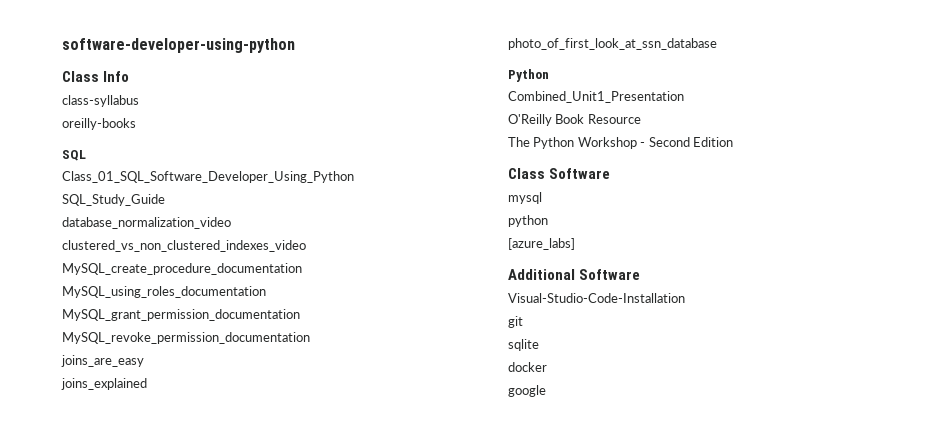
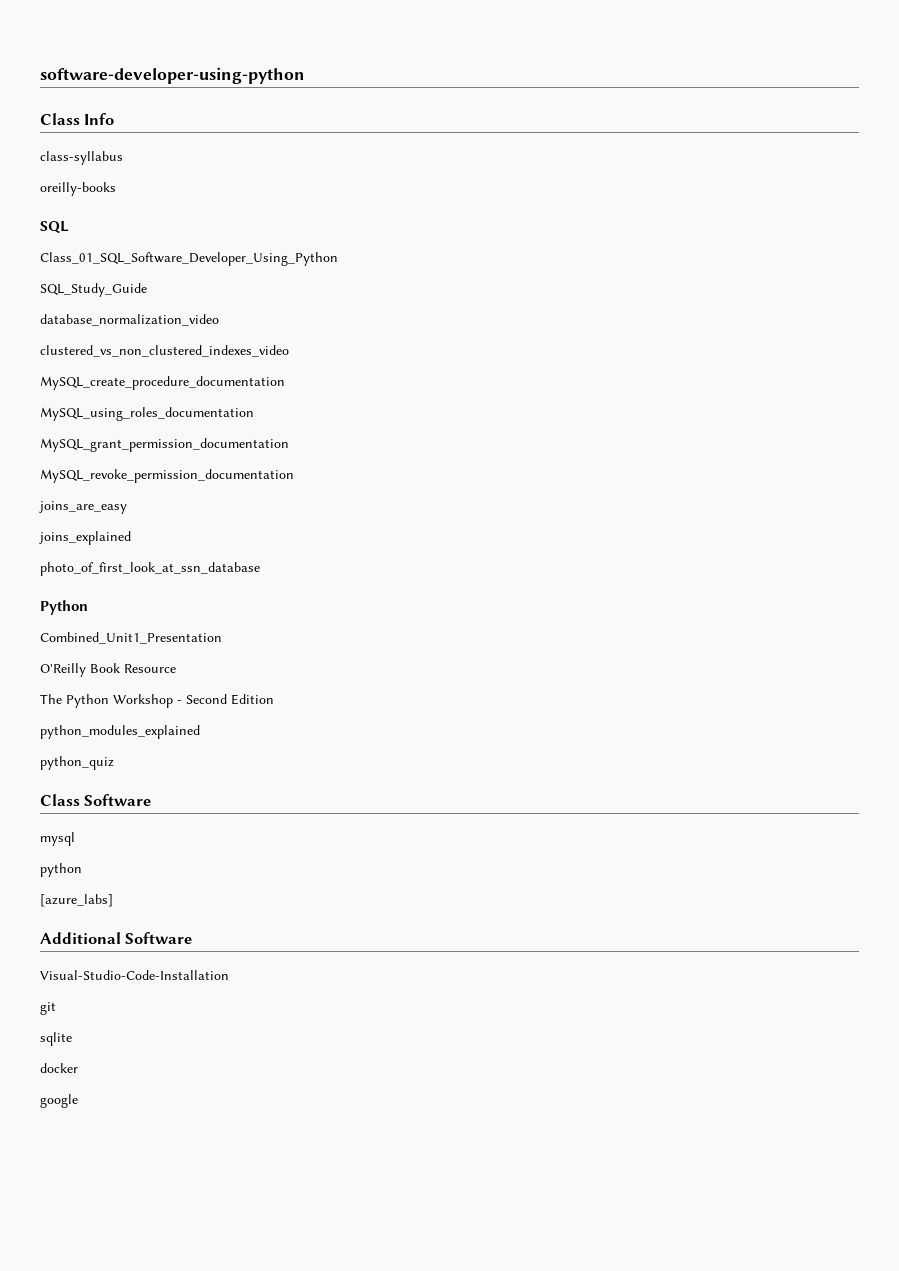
+ python_modules_explained
+ python_quiz

